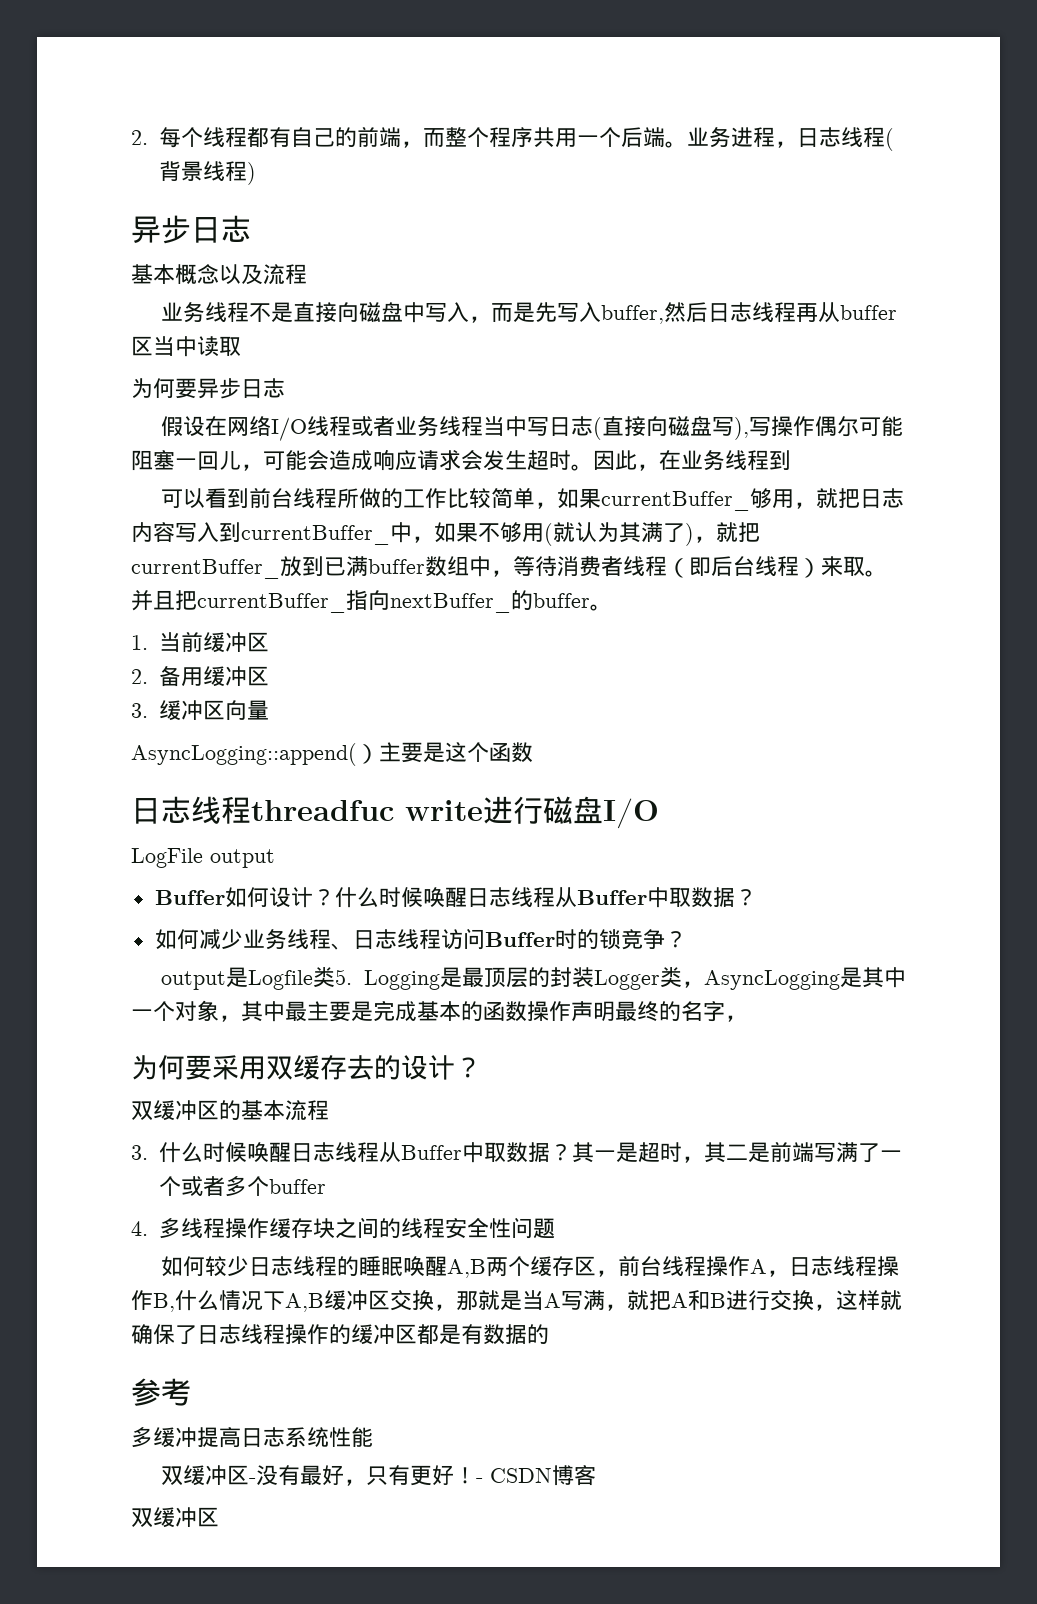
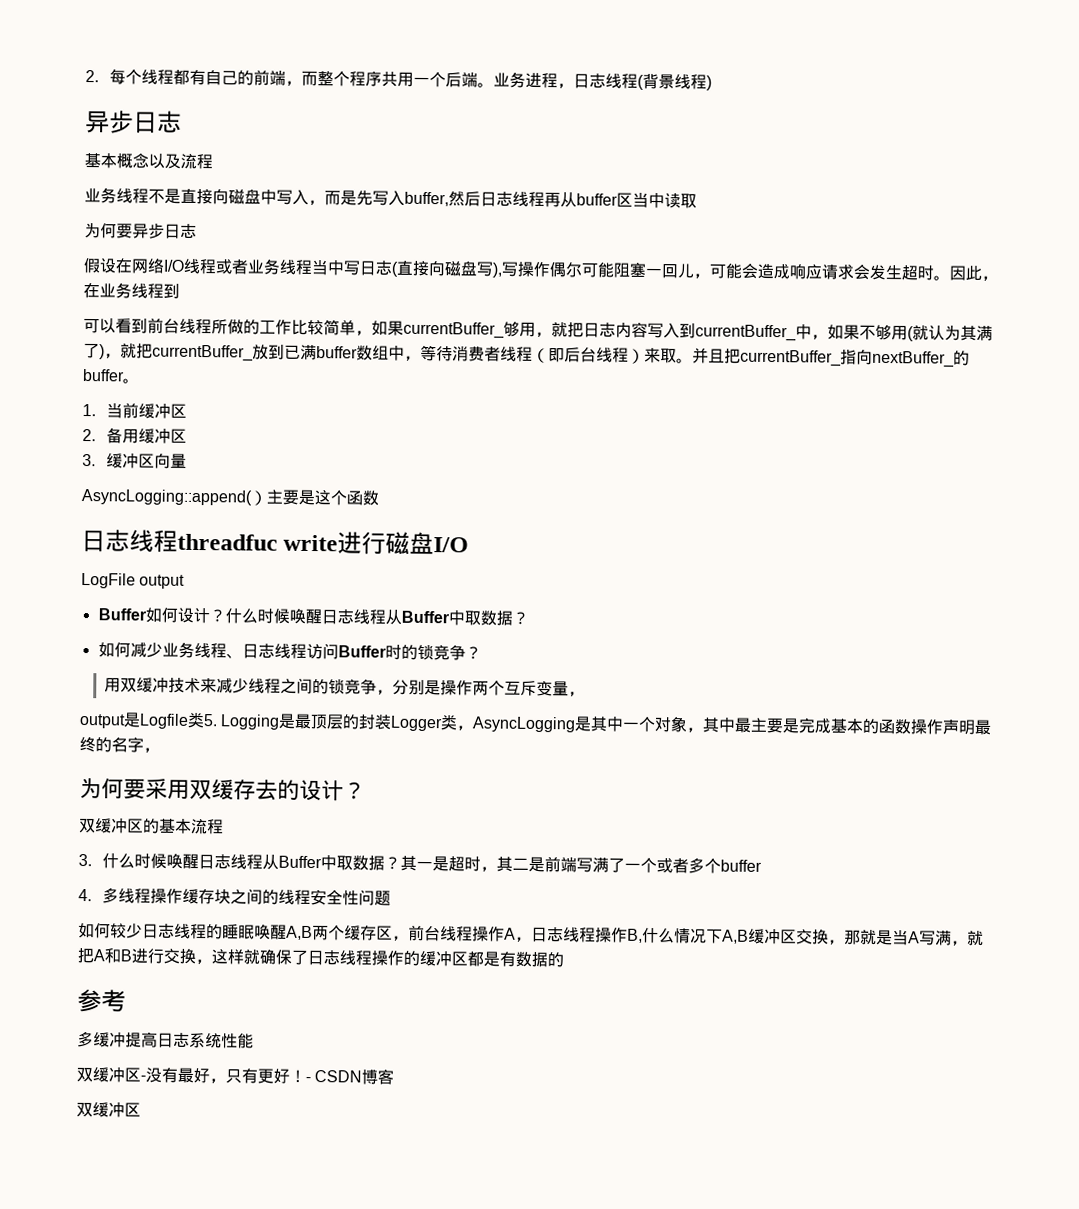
+ 用双缓冲技术来减少线程之间的锁竞争，分别是操作两个互斥变量，

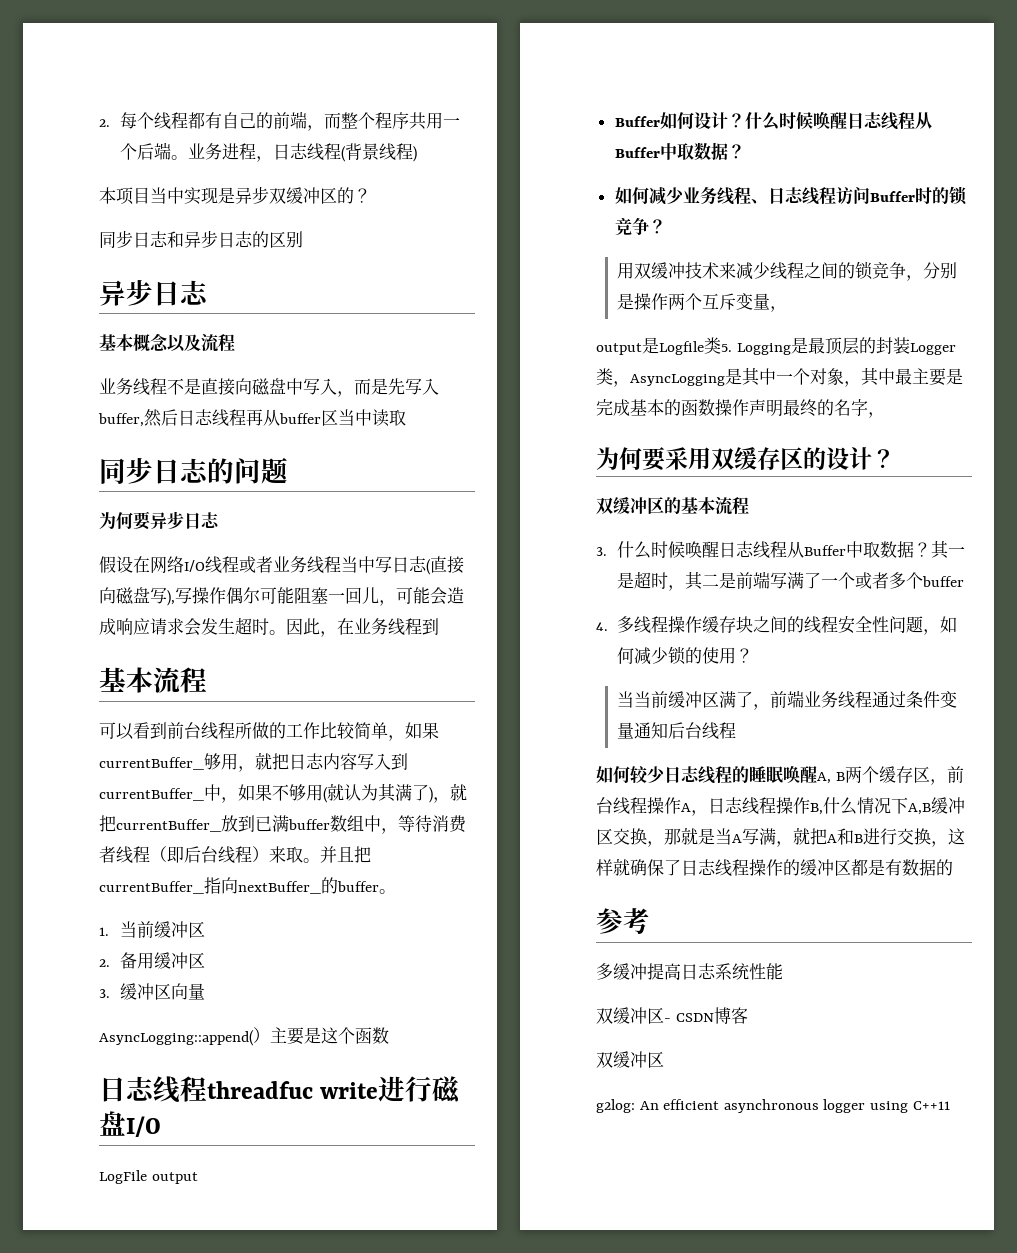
+ 本项目当中实现是异步双缓冲区的？
+ 同步日志和异步日志的区别
+ 同步日志的问题
  因此，在业务线程到
+ 基本流程
- 为何要采用双缓存去的设计？
+ 为何要采用双缓存区的设计？
- 4.多线程操作缓存块之间的线程安全性问题
+ 4.多线程操作缓存块之间的线程安全性问题，如何减少锁的使用？
+ 当当前缓冲区满了，前端业务线程通过条件变量通知后台线程
- 如何较少日志线程的睡眠唤醒A,B两个缓存区，前台线程操作A，日志线程操作B,什么情况下A,B缓冲区交换，那就是当A写满，就把A和B进行交换，这样就确保了日志线程操作的缓冲区都是有数据的
+ 如何较少日志线程的睡眠唤醒A, B两个缓存区，前台线程操作A，日志线程操作B,什么情况下A,B缓冲区交换，那就是当A写满，就把A和B进行交换，这样就确保了日志线程操作的缓冲区都是有数据的
- 双缓冲区-没有最好，只有更好！- CSDN博客
+ 双缓冲区- CSDN博客
  双缓冲区
+ g2log: An efficient asynchronous logger using C++11

